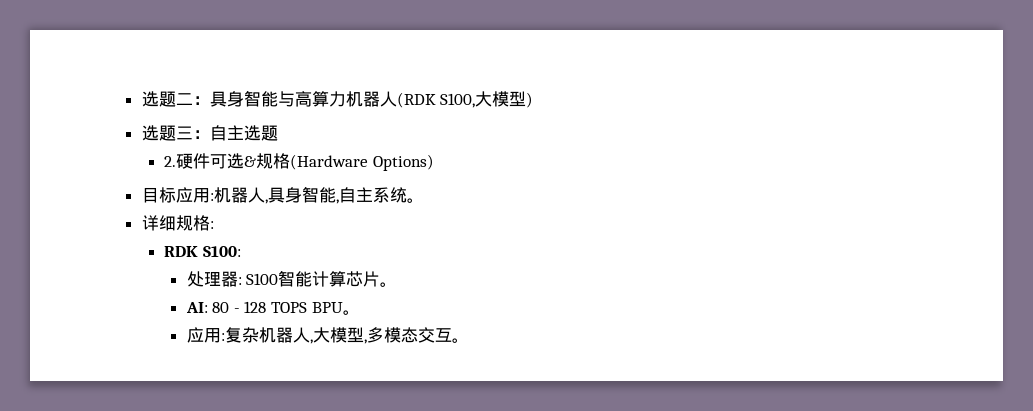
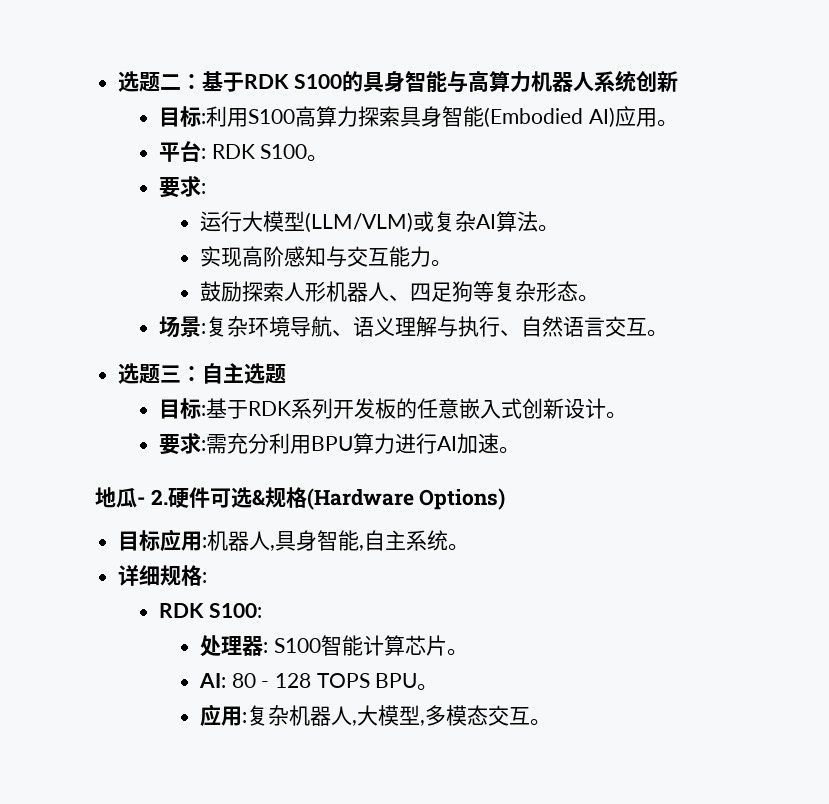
- 选题二：具身智能与高算力机器人(RDK S100,大模型)
+ 选题二：基于RDK S100的具身智能与高算力机器人系统创新
+ 目标:利用S100高算力探索具身智能(Embodied AI)应用。
+ 平台: RDK S100。
+ 要求:
+ 运行大模型(LLM/VLM)或复杂AI算法。
+ 实现高阶感知与交互能力。
+ 鼓励探索人形机器人、四足狗等复杂形态。
+ 场景:复杂环境导航、语义理解与执行、自然语言交互。
- 2.硬件可选&规格(Hardware Options)
+ 目标:基于RDK系列开发板的任意嵌入式创新设计。
+ 要求:需充分利用BPU算力进行AI加速。
+ 地瓜- 2.硬件可选&规格(Hardware Options)

